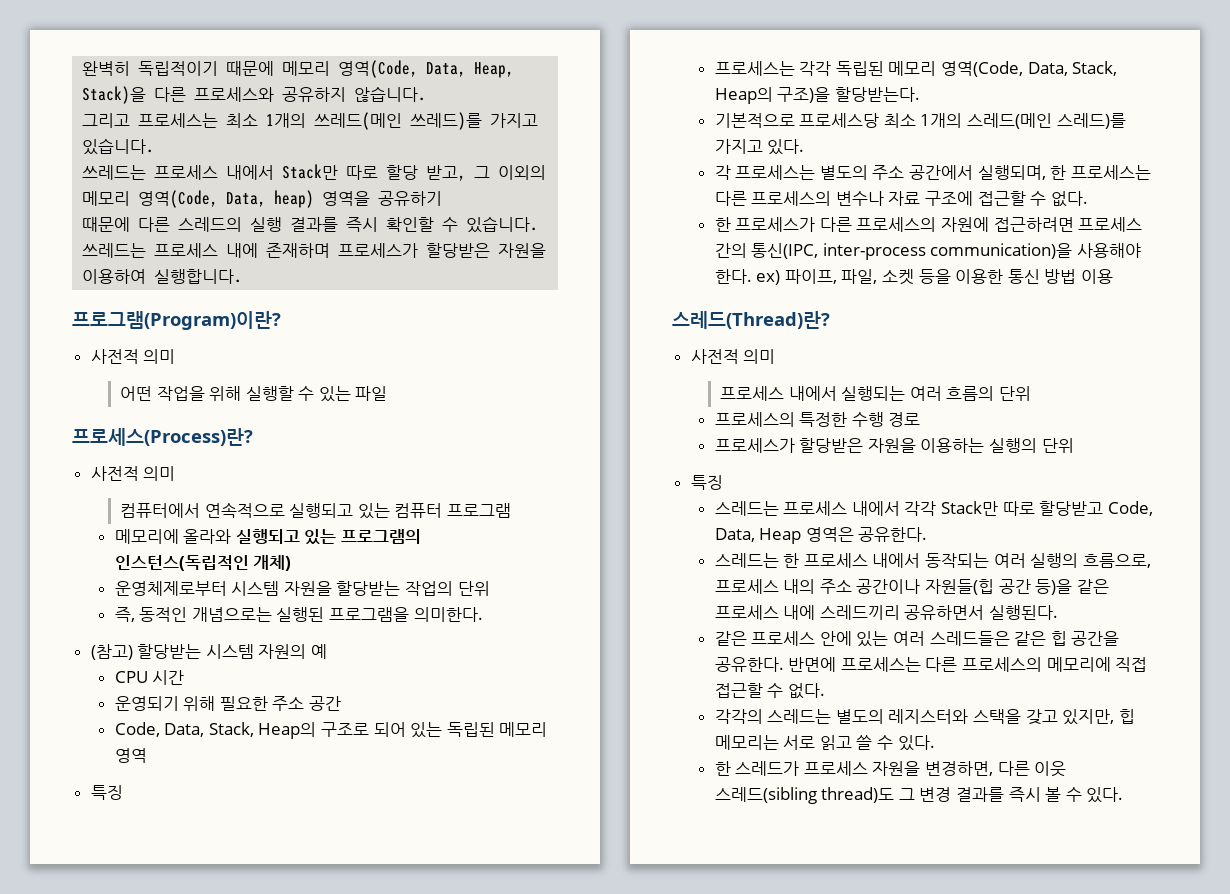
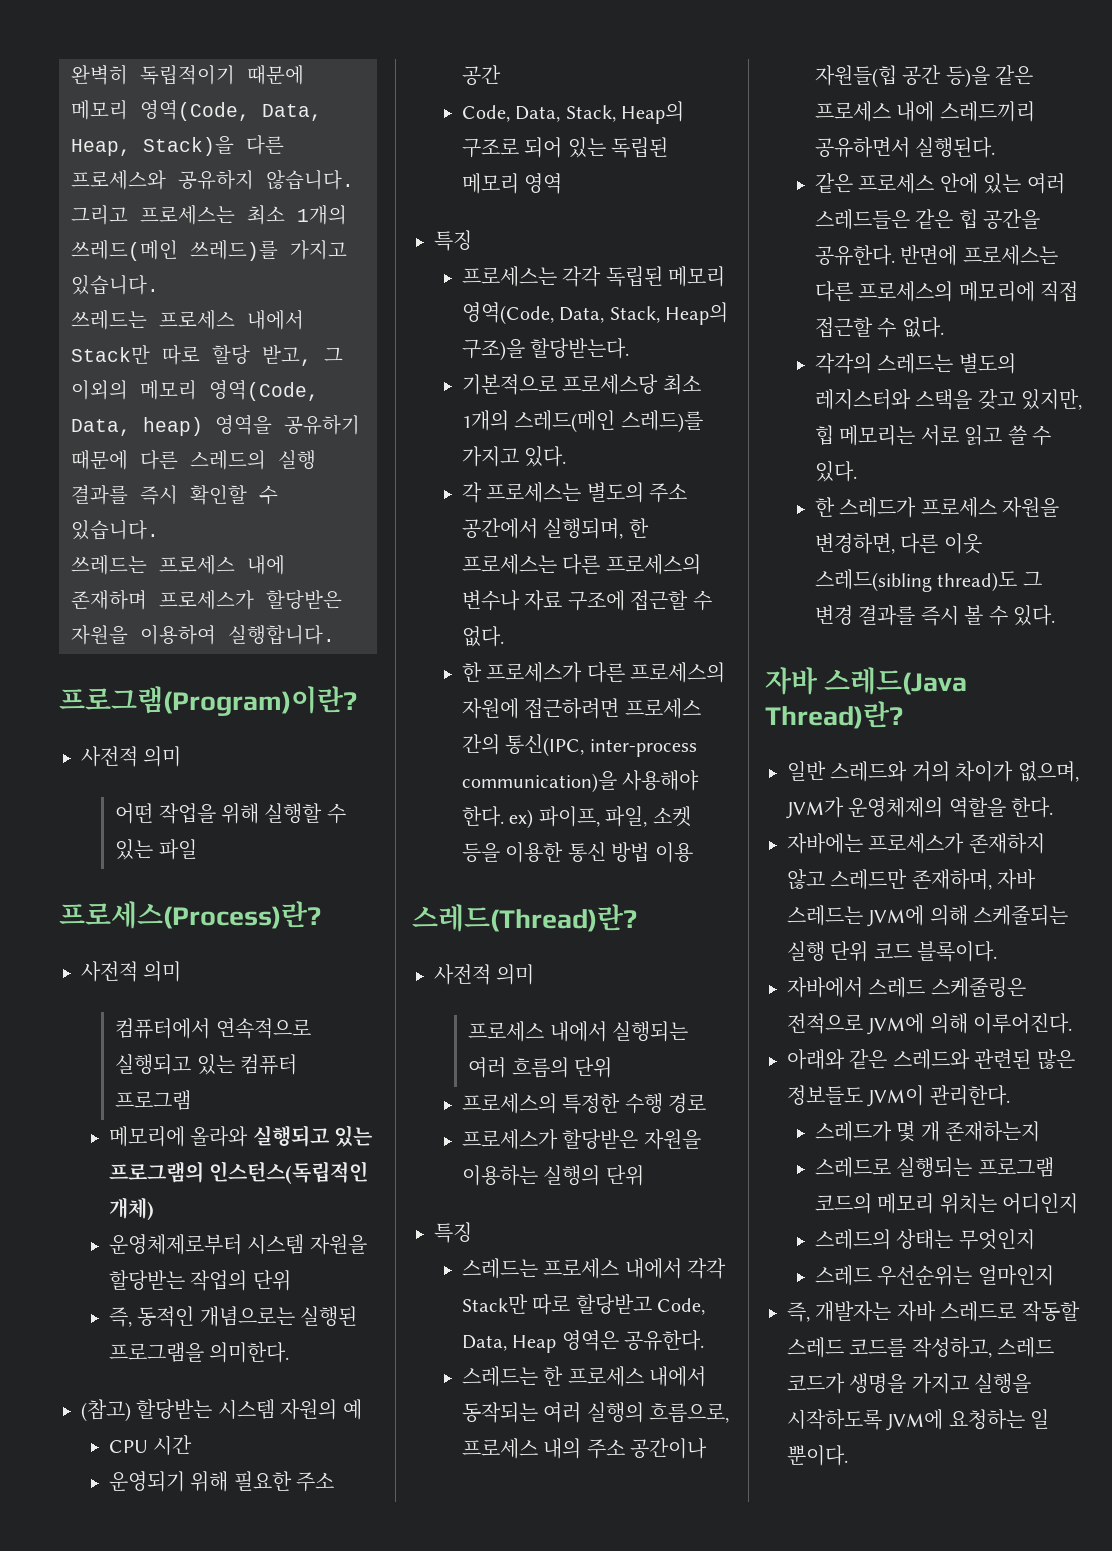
+ 자바 스레드(Java Thread)란?
+ 일반 스레드와 거의 차이가 없으며, JVM가 운영체제의 역할을 한다.
+ 자바에는 프로세스가 존재하지 않고 스레드만 존재하며, 자바 스레드는 JVM에 의해 스케줄되는 실행 단위 코드 블록이다.
+ 자바에서 스레드 스케줄링은 전적으로 JVM에 의해 이루어진다.
+ 아래와 같은 스레드와 관련된 많은 정보들도 JVM이 관리한다.
+ 스레드가 몇 개 존재하는지
+ 스레드로 실행되는 프로그램 코드의 메모리 위치는 어디인지
+ 스레드의 상태는 무엇인지
+ 스레드 우선순위는 얼마인지
+ 즉, 개발자는 자바 스레드로 작동할 스레드 코드를 작성하고, 스레드 코드가 생명을 가지고 실행을 시작하도록 JVM에 요청하는 일 뿐이다.

